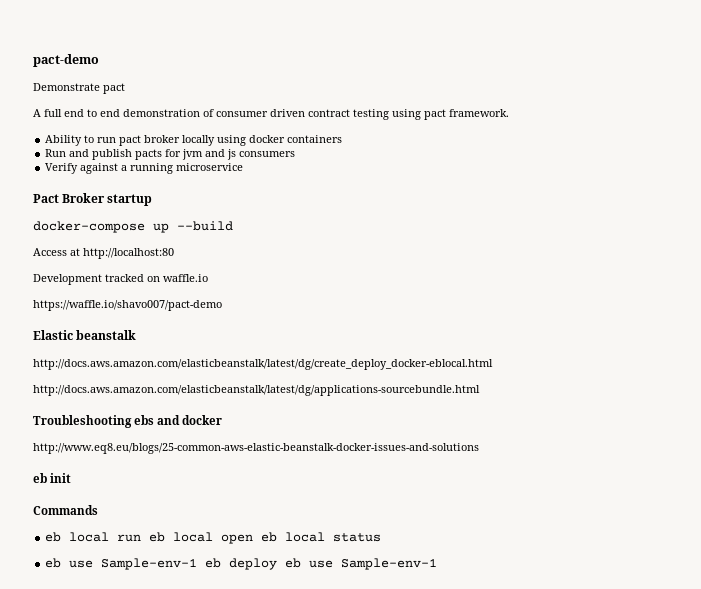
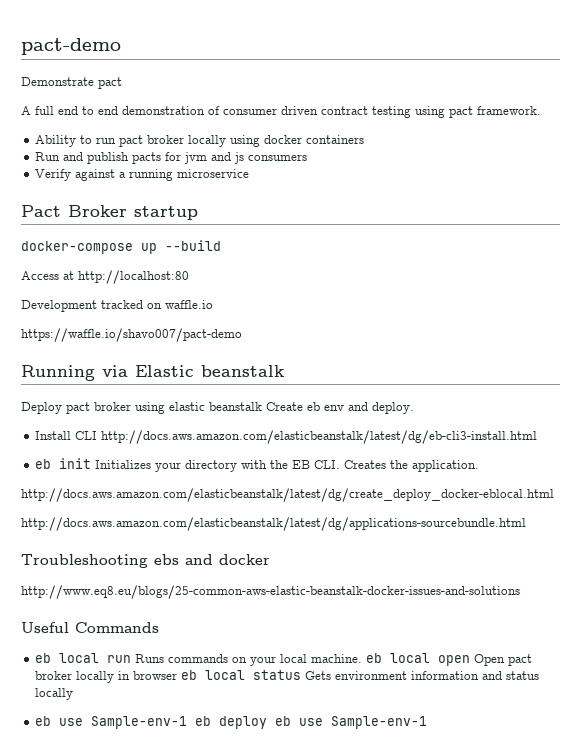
- Elastic beanstalk
+ Running via Elastic beanstalk
+ Deploy pact broker using elastic beanstalk Create eb env and deploy.
+ Install CLI http://docs.aws.amazon.com/elasticbeanstalk/latest/dg/eb-cli3-install.html
+ eb init Initializes your directory with the EB CLI. Creates the application.
- eb init
- Commands
+ Useful Commands
- eb local run eb local open eb local status
+ eb local run Runs commands on your local machine. eb local open Open pact broker locally in browser eb local status Gets environment information and status locally

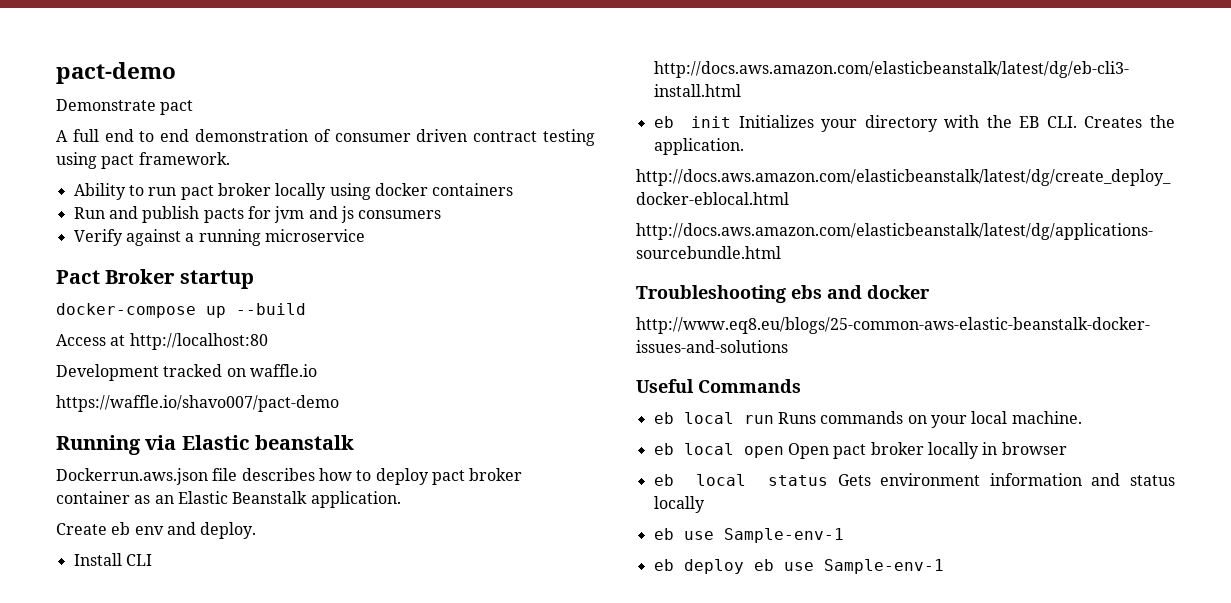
- Deploy pact broker using elastic beanstalk Create eb env and deploy.
+ Dockerrun.aws.json file describes how to deploy pact broker container as an Elastic Beanstalk application.
+ Create eb env and deploy.
- eb local run Runs commands on your local machine. eb local open Open pact broker locally in browser eb local status Gets environment information and status locally
- eb use Sample-env-1 eb deploy eb use Sample-env-1
+ eb local run Runs commands on your local machine.
+ eb local open Open pact broker locally in browser
+ eb local status Gets environment information and status locally
+ eb use Sample-env-1
+ eb deploy eb use Sample-env-1

